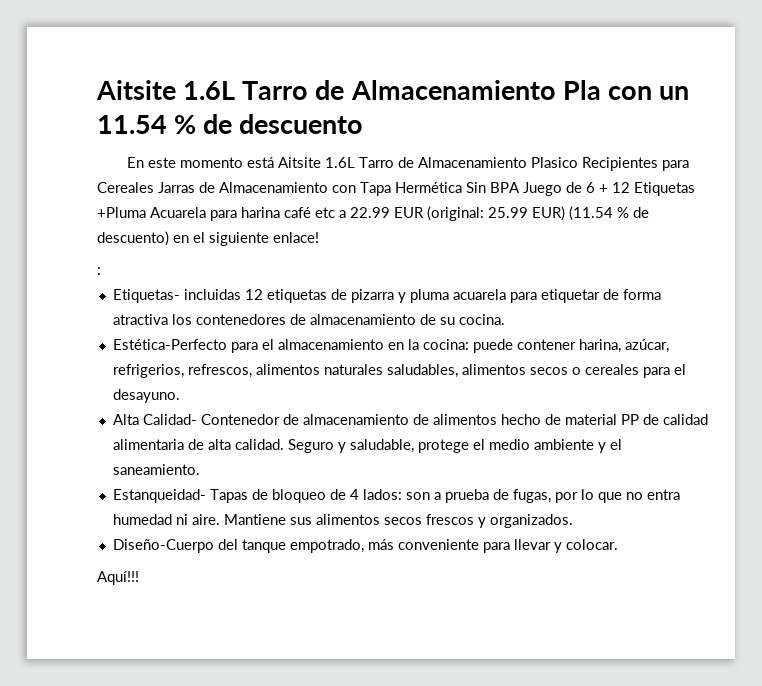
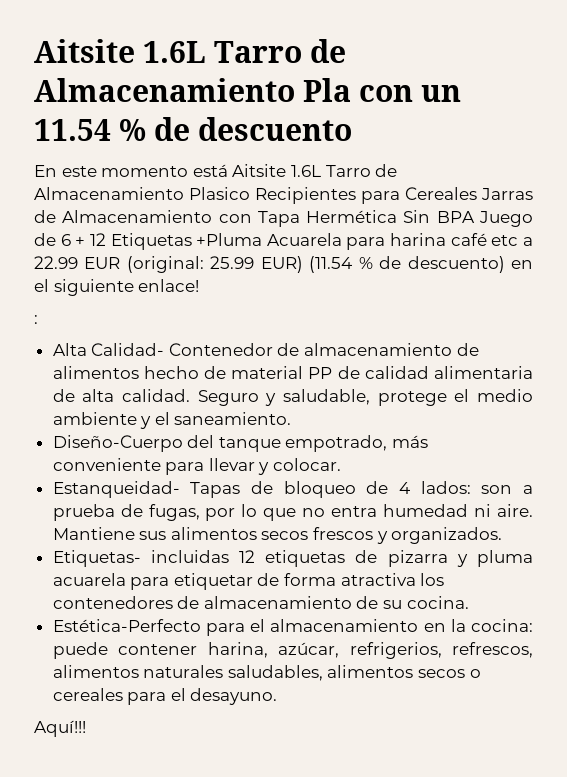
+ Alta Calidad- Contenedor de almacenamiento de alimentos hecho de material PP de calidad alimentaria de alta calidad. Seguro y saludable, protege el medio ambiente y el saneamiento.
+ Diseño-Cuerpo del tanque empotrado, más conveniente para llevar y colocar.
+ Estanqueidad- Tapas de bloqueo de 4 lados: son a prueba de fugas, por lo que no entra humedad ni aire. Mantiene sus alimentos secos frescos y organizados.
- Alta Calidad- Contenedor de almacenamiento de alimentos hecho de material PP de calidad alimentaria de alta calidad. Seguro y saludable, protege el medio ambiente y el saneamiento.
- Estanqueidad- Tapas de bloqueo de 4 lados: son a prueba de fugas, por lo que no entra humedad ni aire. Mantiene sus alimentos secos frescos y organizados.
- Diseño-Cuerpo del tanque empotrado, más conveniente para llevar y colocar.

